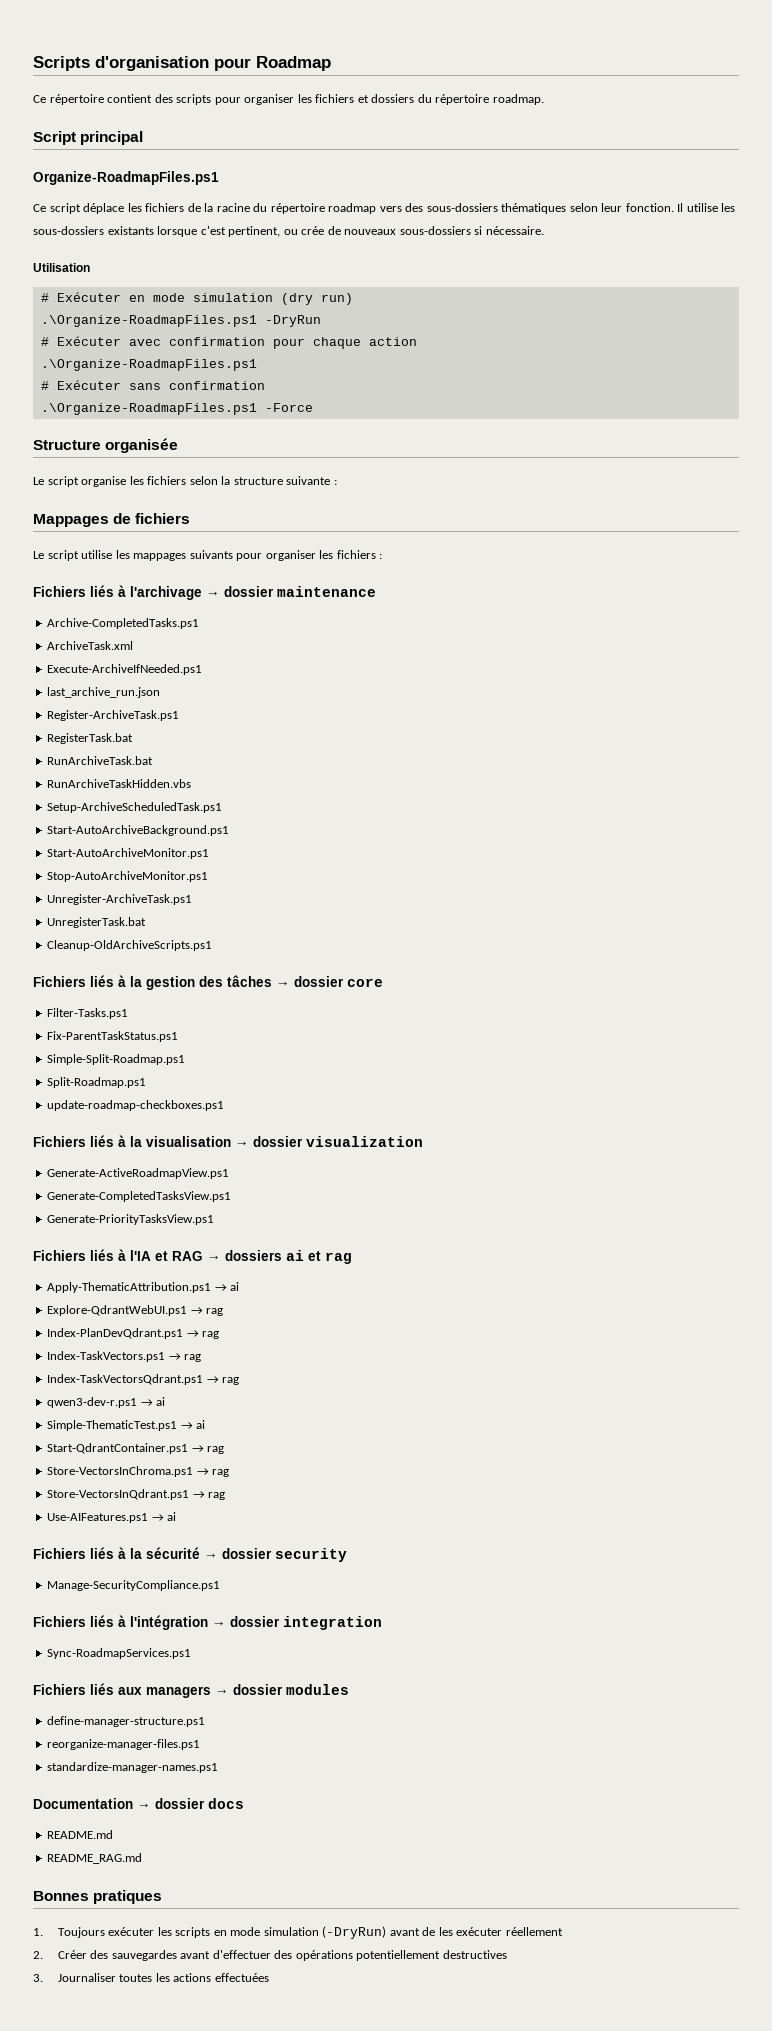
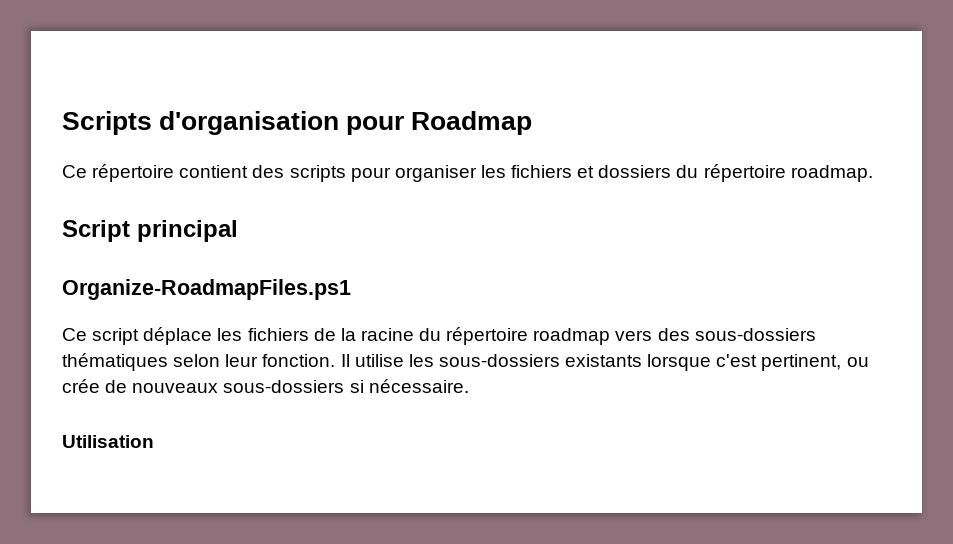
- # Exécuter en mode simulation (dry run)
- .\Organize-RoadmapFiles.ps1 -DryRun
- # Exécuter avec confirmation pour chaque action
- .\Organize-RoadmapFiles.ps1
- # Exécuter sans confirmation
- .\Organize-RoadmapFiles.ps1 -Force
- Structure organisée
- Le script organise les fichiers selon la structure suivante :
- Mappages de fichiers
- Le script utilise les mappages suivants pour organiser les fichiers :
- Fichiers liés à l'archivage → dossier maintenance
- Archive-CompletedTasks.ps1
- ArchiveTask.xml
- Execute-ArchiveIfNeeded.ps1
- last_archive_run.json
- Register-ArchiveTask.ps1
- RegisterTask.bat
- RunArchiveTask.bat
- RunArchiveTaskHidden.vbs
- Setup-ArchiveScheduledTask.ps1
- Start-AutoArchiveBackground.ps1
- Start-AutoArchiveMonitor.ps1
- Stop-AutoArchiveMonitor.ps1
- Unregister-ArchiveTask.ps1
- UnregisterTask.bat
- Cleanup-OldArchiveScripts.ps1
- Fichiers liés à la gestion des tâches → dossier core
- Filter-Tasks.ps1
- Fix-ParentTaskStatus.ps1
- Simple-Split-Roadmap.ps1
- Split-Roadmap.ps1
- update-roadmap-checkboxes.ps1
- Fichiers liés à la visualisation → dossier visualization
- Generate-ActiveRoadmapView.ps1
- Generate-CompletedTasksView.ps1
- Generate-PriorityTasksView.ps1
- Fichiers liés à l'IA et RAG → dossiers ai et rag
- Apply-ThematicAttribution.ps1 → ai
- Explore-QdrantWebUI.ps1 → rag
- Index-PlanDevQdrant.ps1 → rag
- Index-TaskVectors.ps1 → rag
- Index-TaskVectorsQdrant.ps1 → rag
- qwen3-dev-r.ps1 → ai
- Simple-ThematicTest.ps1 → ai
- Start-QdrantContainer.ps1 → rag
- Store-VectorsInChroma.ps1 → rag
- Store-VectorsInQdrant.ps1 → rag
- Use-AIFeatures.ps1 → ai
- Fichiers liés à la sécurité → dossier security
- Manage-SecurityCompliance.ps1
- Fichiers liés à l'intégration → dossier integration
- Sync-RoadmapServices.ps1
- Fichiers liés aux managers → dossier modules
- define-manager-structure.ps1
- reorganize-manager-files.ps1
- standardize-manager-names.ps1
- Documentation → dossier docs
- README.md
- README_RAG.md
- Bonnes pratiques
- 1. Toujours exécuter les scripts en mode simulation (-DryRun) avant de les exécuter réellement
- 2. Créer des sauvegardes avant d'effectuer des opérations potentiellement destructives
- 3. Journaliser toutes les actions effectuées

